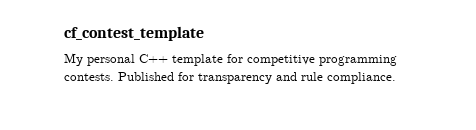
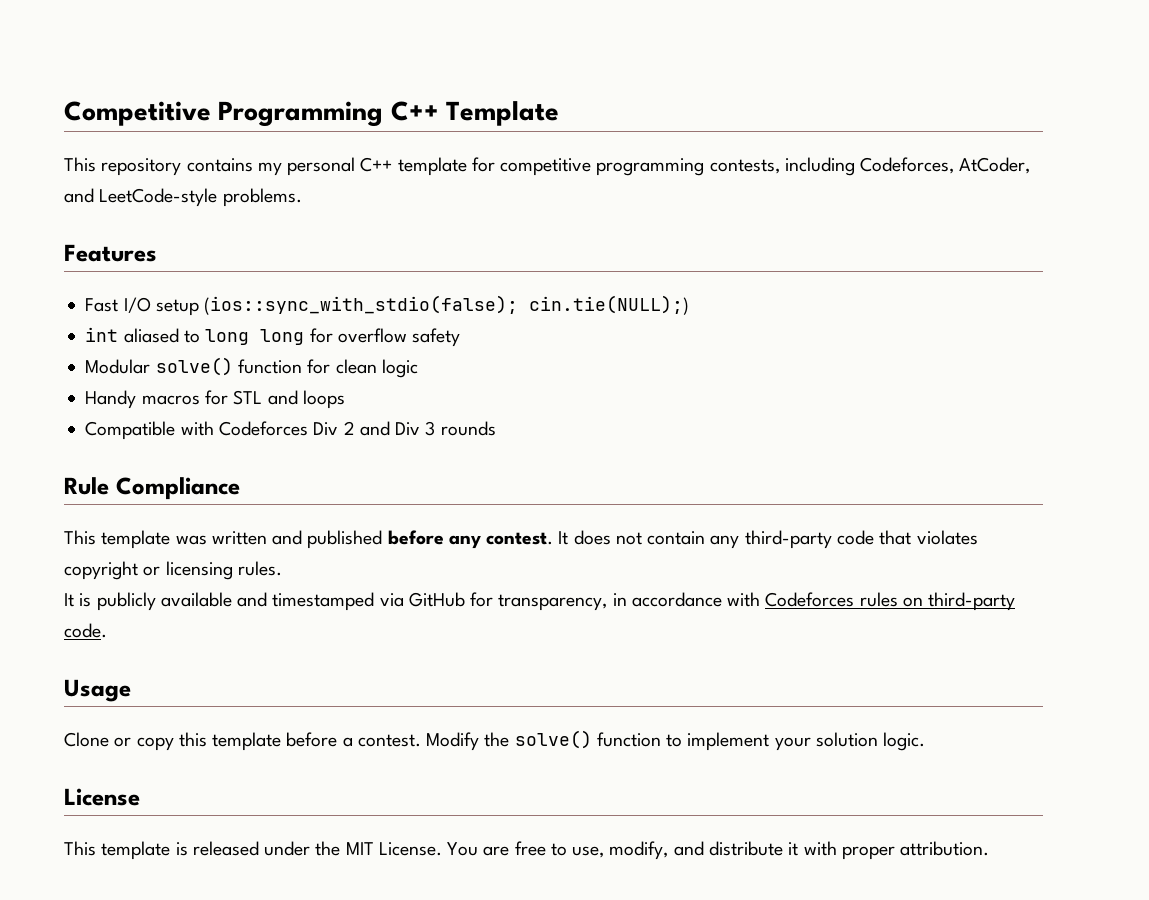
- cf_contest_template
- My personal C++ template for competitive programming contests. Published for transparency and rule compliance.
+ Competitive Programming C++ Template
+ This repository contains my personal C++ template for competitive programming contests, including Codeforces, AtCoder, and LeetCode-style problems.
+ Features
+ Fast I/O setup (ios::sync_with_stdio(false); cin.tie(NULL);)
+ int aliased to long long for overflow safety
+ Modular solve() function for clean logic
+ Handy macros for STL and loops
+ Compatible with Codeforces Div 2 and Div 3 rounds
+ Rule Compliance
+ This template was written and published before any contest. It does not contain any third-party code that violates copyright or licensing rules.
+ It is publicly available and timestamped via GitHub for transparency, in accordance with Codeforces rules on third-party code.
+ Usage
+ Clone or copy this template before a contest. Modify the solve() function to implement your solution logic.
+ License
+ This template is released under the MIT License. You are free to use, modify, and distribute it with proper attribution.

